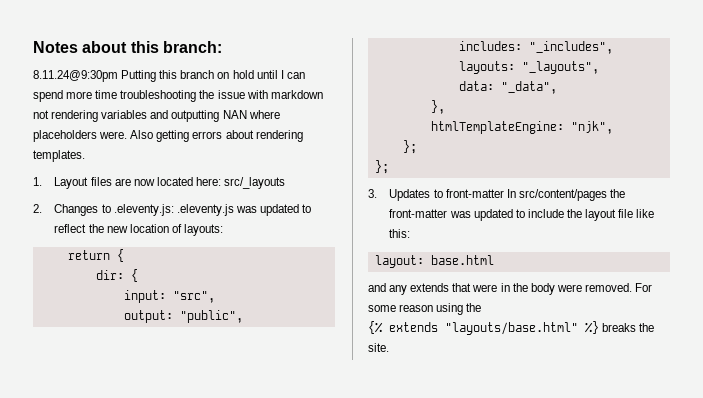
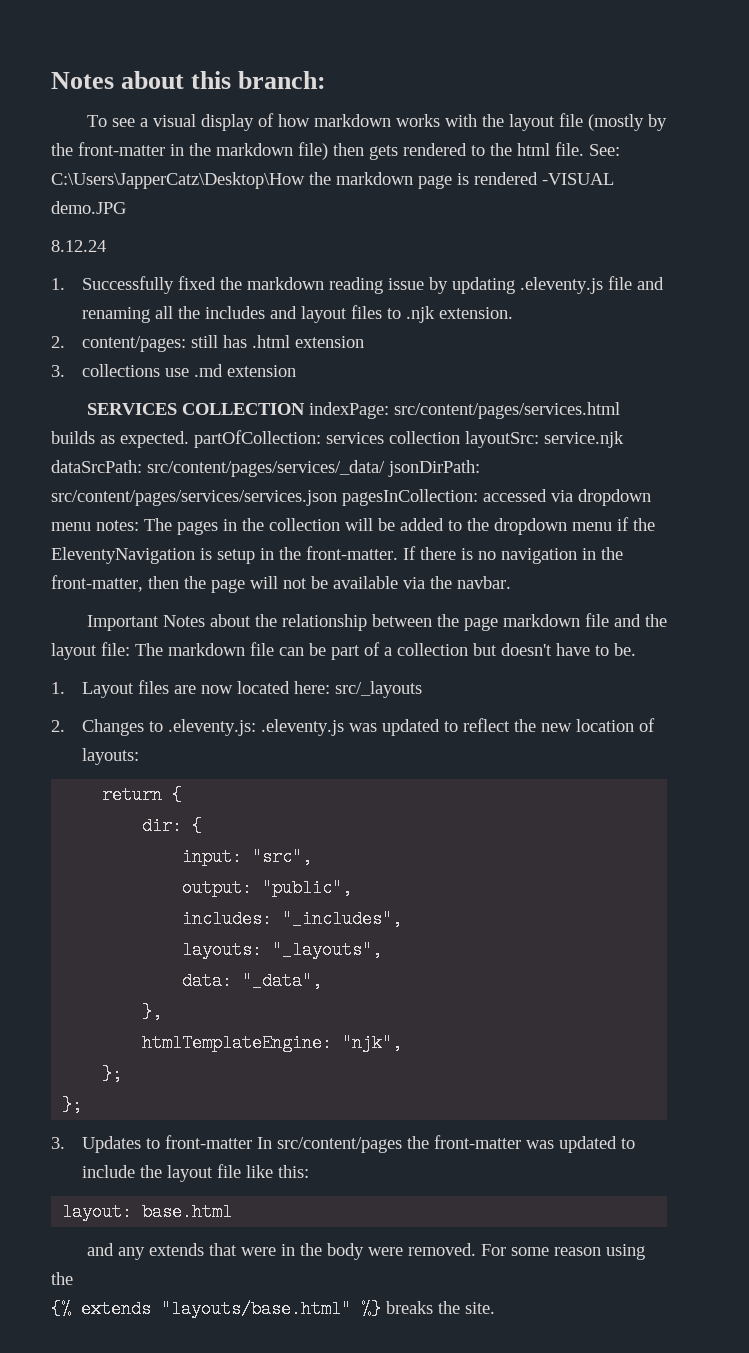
- 8.11.24@9:30pm Putting this branch on hold until I can spend more time troubleshooting the issue with markdown not rendering variables and outputting NAN where placeholders were. Also getting errors about rendering templates.
+ To see a visual display of how markdown works with the layout file (mostly by the front-matter in the markdown file) then gets rendered to the html file. See: C:\Users\JapperCatz\Desktop\How the markdown page is rendered -VISUAL demo.JPG
+ 8.12.24
+ 1. Successfully fixed the markdown reading issue by updating .eleventy.js file and renaming all the includes and layout files to .njk extension.
+ 2. content/pages: still has .html extension
+ 3. collections use .md extension
+ SERVICES COLLECTION indexPage: src/content/pages/services.html builds as expected. partOfCollection: services collection layoutSrc: service.njk dataSrcPath: src/content/pages/services/_data/ jsonDirPath: src/content/pages/services/services.json pagesInCollection: accessed via dropdown menu notes: The pages in the collection will be added to the dropdown menu if the EleventyNavigation is setup in the front-matter. If there is no navigation in the front-matter, then the page will not be available via the navbar.
+ Important Notes about the relationship between the page markdown file and the layout file: The markdown file can be part of a collection but doesn't have to be.

